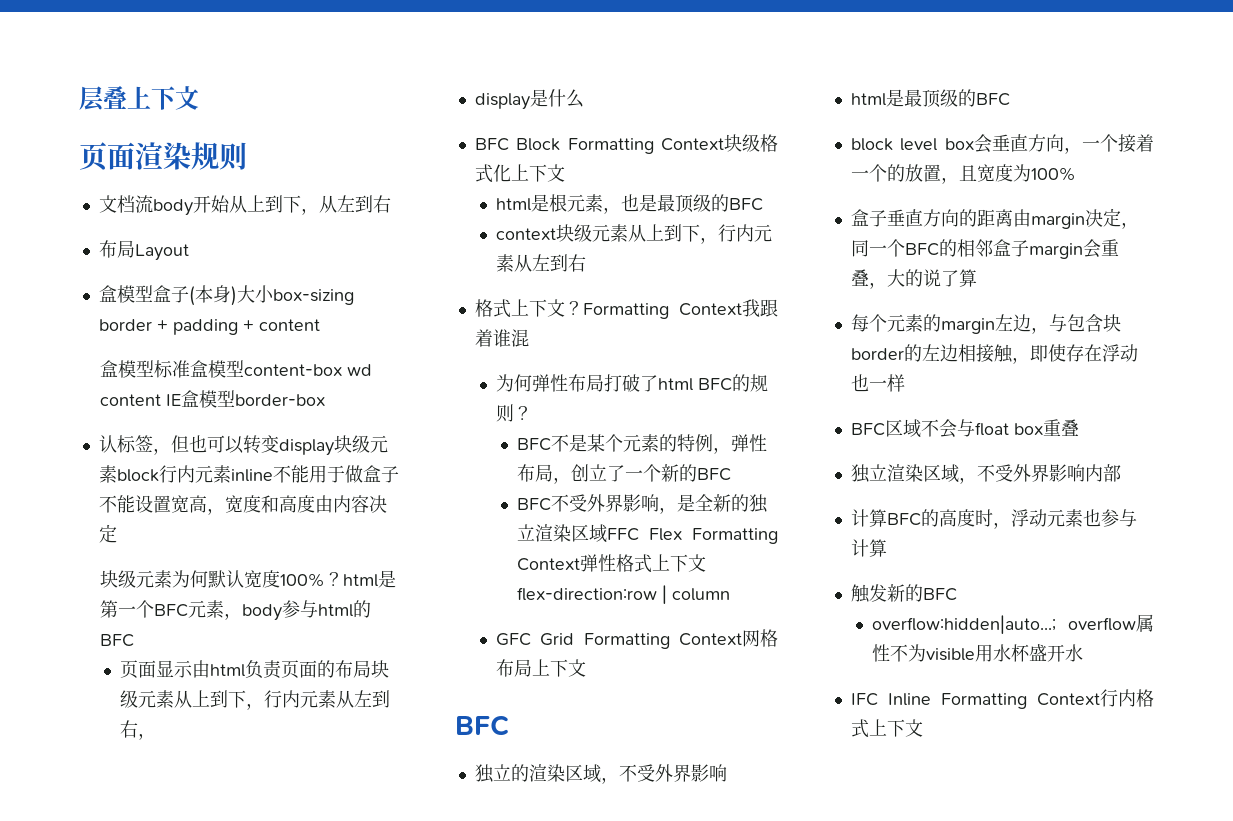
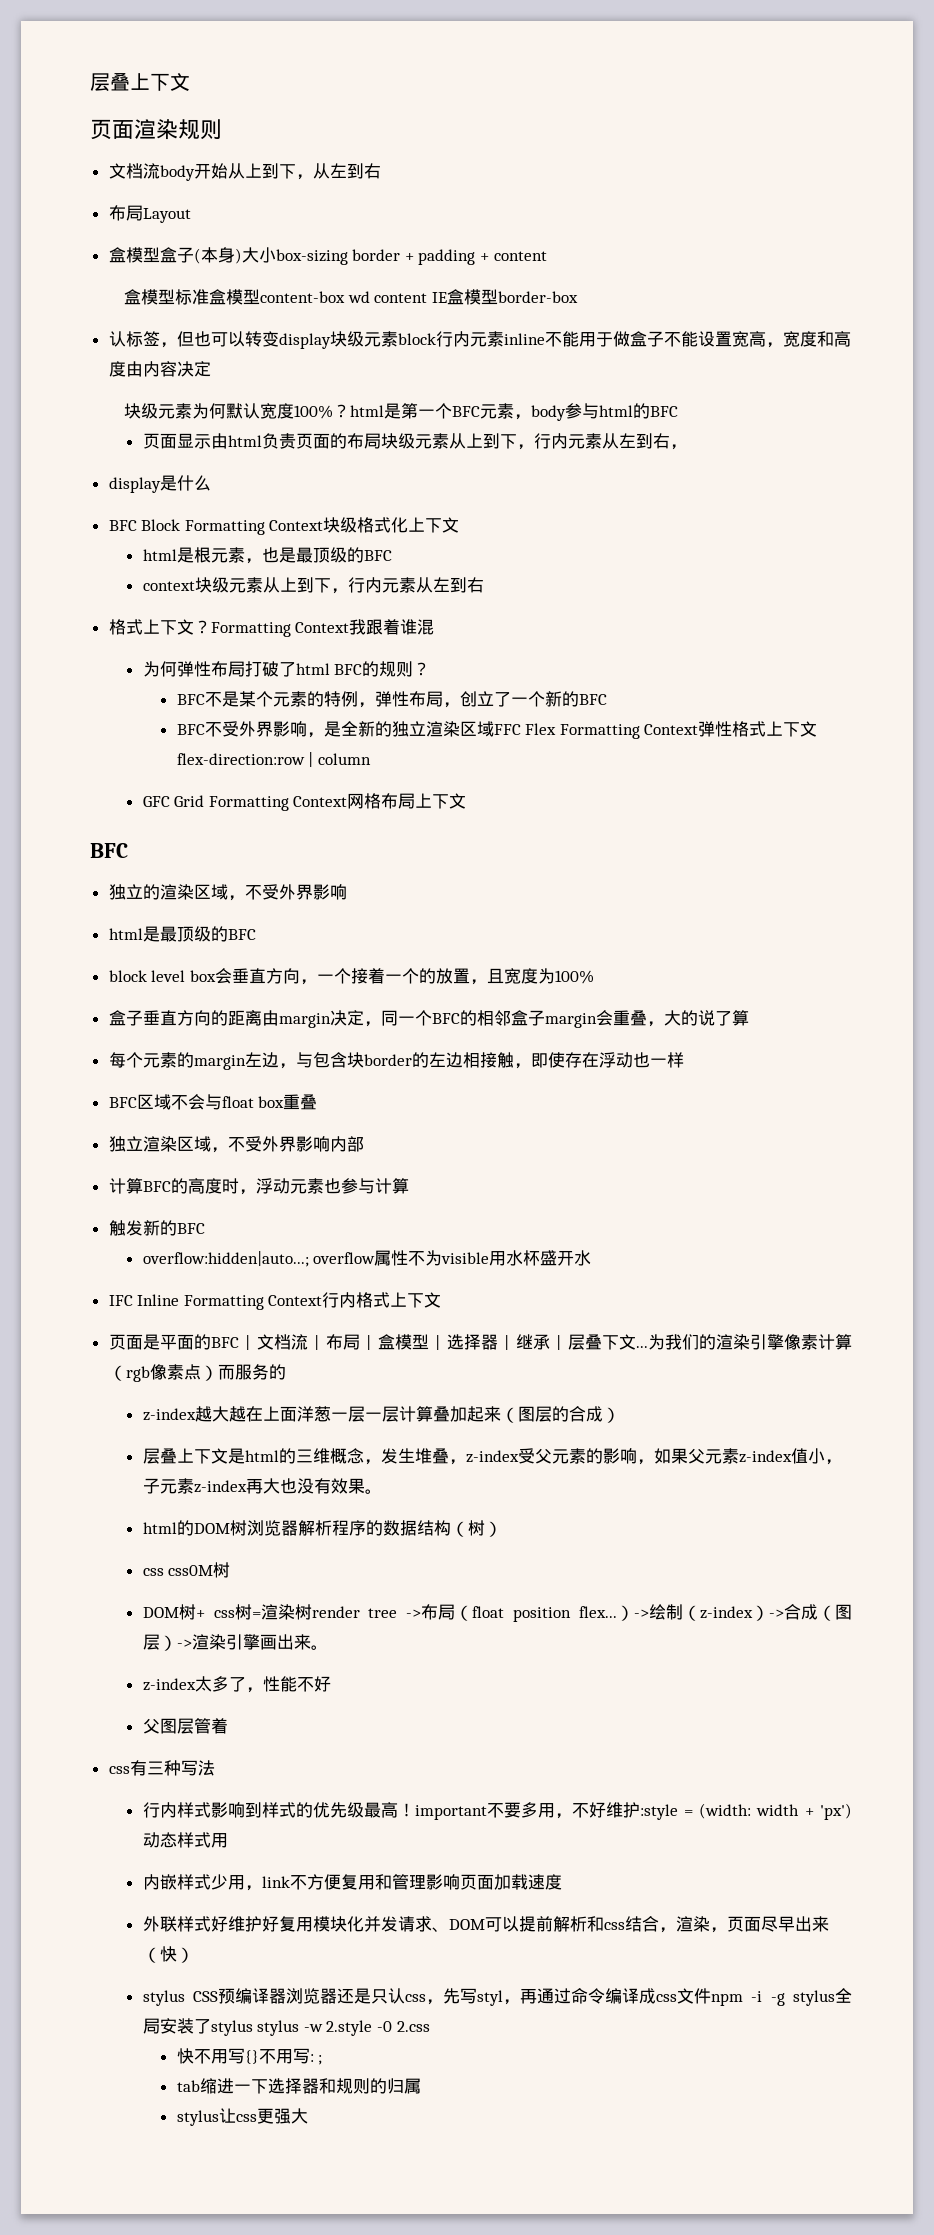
+ 页面是平面的BFC | 文档流 | 布局 | 盒模型 | 选择器 | 继承 | 层叠下文...为我们的渲染引擎像素计算（rgb像素点）而服务的
+ z-index越大越在上面洋葱一层一层计算叠加起来（图层的合成）
+ 层叠上下文是html的三维概念，发生堆叠，z-index受父元素的影响，如果父元素z-index值小，子元素z-index再大也没有效果。
+ html的DOM树浏览器解析程序的数据结构（树）
+ css css0M树
+ DOM树+ css树=渲染树render tree ->布局（float position flex...）->绘制（z-index）->合成（图层）->渲染引擎画出来。
+ z-index太多了，性能不好
+ 父图层管着
+ css有三种写法
+ 行内样式影响到样式的优先级最高！important不要多用，不好维护:style = (width: width + 'px')动态样式用
+ 内嵌样式少用，link不方便复用和管理影响页面加载速度
+ 外联样式好维护好复用模块化并发请求、DOM可以提前解析和css结合，渲染，页面尽早出来（快）
+ stylus CSS预编译器浏览器还是只认css，先写styl，再通过命令编译成css文件npm -i -g stylus全局安装了stylus stylus -w 2.style -0 2.css
+ 快不用写{}不用写: ;
+ tab缩进一下选择器和规则的归属
+ stylus让css更强大

